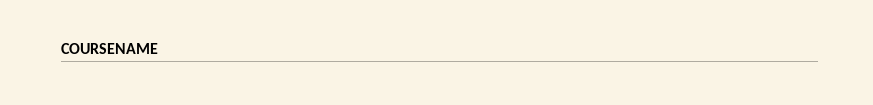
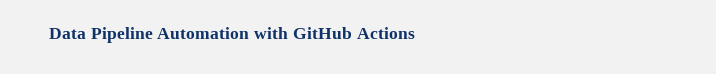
- COURSENAME
+ Data Pipeline Automation with GitHub Actions

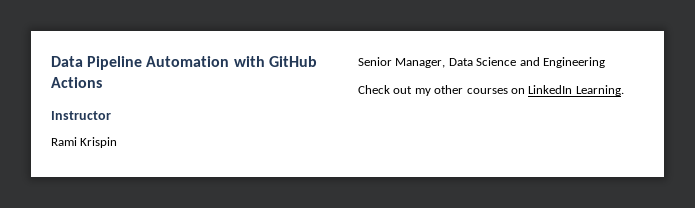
+ Instructor
+ Rami Krispin
+ Senior Manager, Data Science and Engineering
+ Check out my other courses on LinkedIn Learning.

